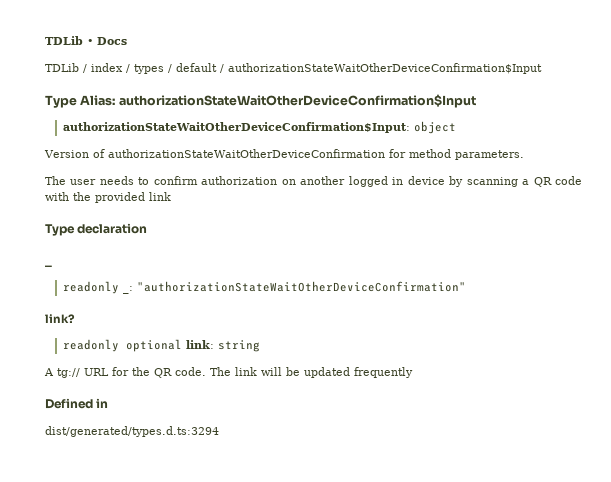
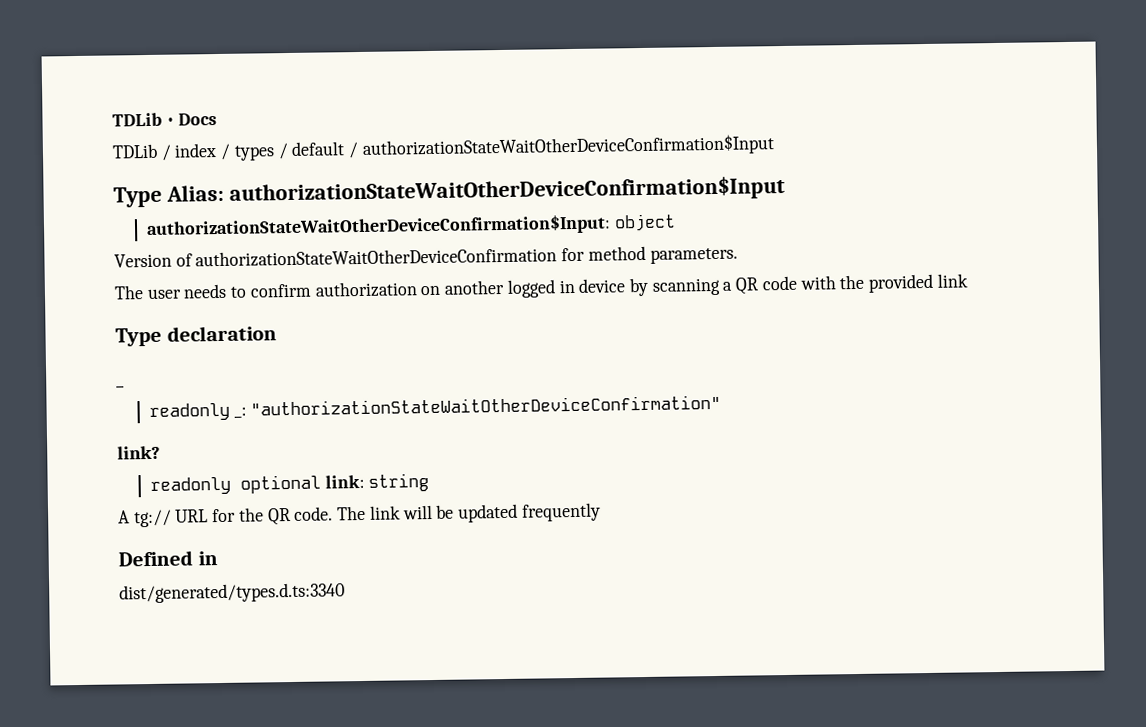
- dist/generated/types.d.ts:3294
+ dist/generated/types.d.ts:3340

